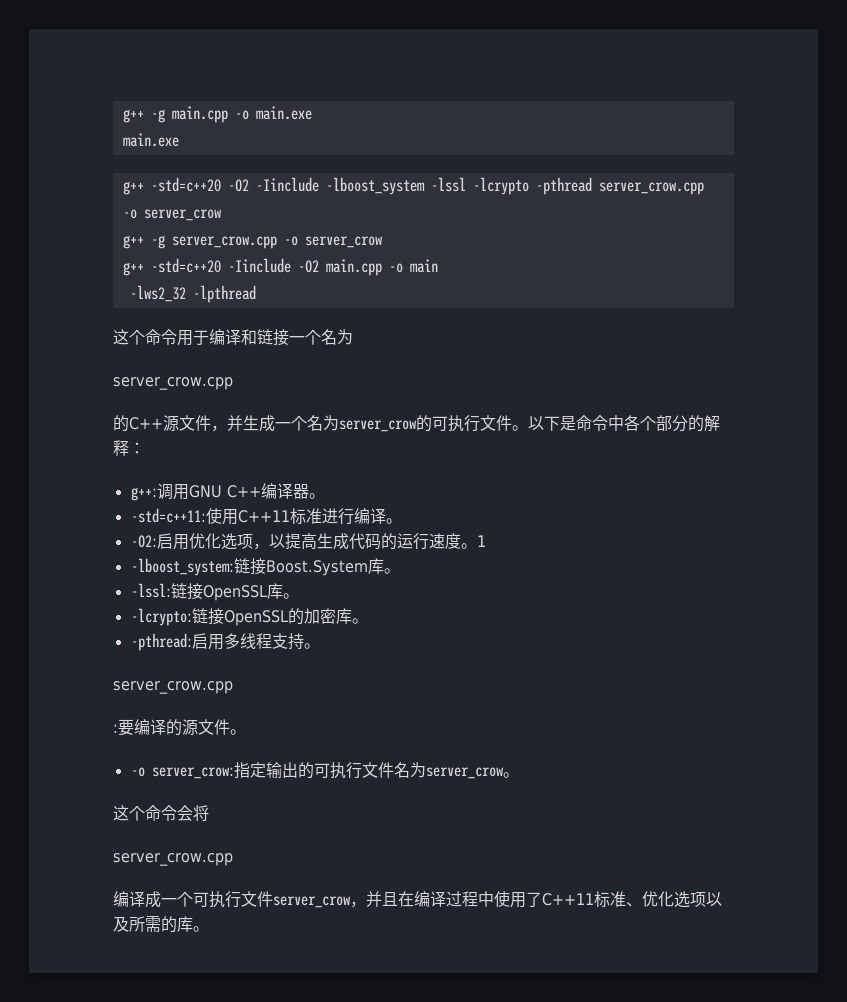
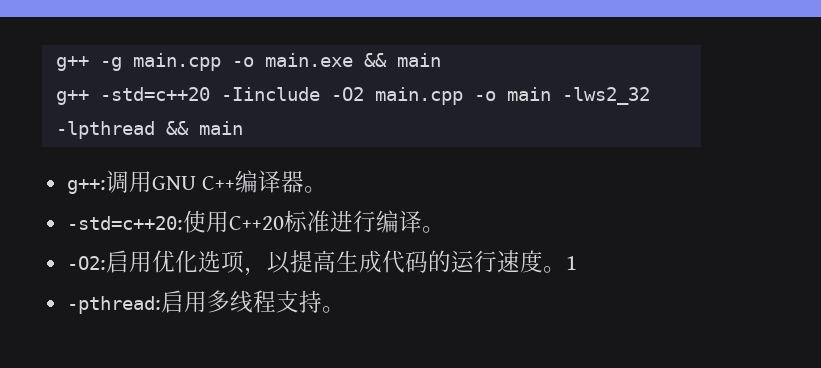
- g++ -g main.cpp -o main.exe
- main.exe
- g++ -std=c++20 -O2 -Iinclude -lboost_system -lssl -lcrypto -pthread server_crow.cpp -o server_crow
- g++ -g server_crow.cpp -o server_crow
+ g++ -g main.cpp -o main.exe && main
- g++ -std=c++20 -Iinclude -O2 main.cpp -o main
- -lws2_32 -lpthread
- 这个命令用于编译和链接一个名为
- server_crow.cpp
- 的C++源文件，并生成一个名为server_crow的可执行文件。以下是命令中各个部分的解释：
+ g++ -std=c++20 -Iinclude -O2 main.cpp -o main -lws2_32 -lpthread && main
- -std=c++11:使用C++11标准进行编译。
+ -std=c++20:使用C++20标准进行编译。
- -lboost_system:链接Boost.System库。
- -lssl:链接OpenSSL库。
- -lcrypto:链接OpenSSL的加密库。
  -pthread:启用多线程支持。
- server_crow.cpp
- :要编译的源文件。
- -o server_crow:指定输出的可执行文件名为server_crow。
- 这个命令会将
- server_crow.cpp
- 编译成一个可执行文件server_crow，并且在编译过程中使用了C++11标准、优化选项以及所需的库。

